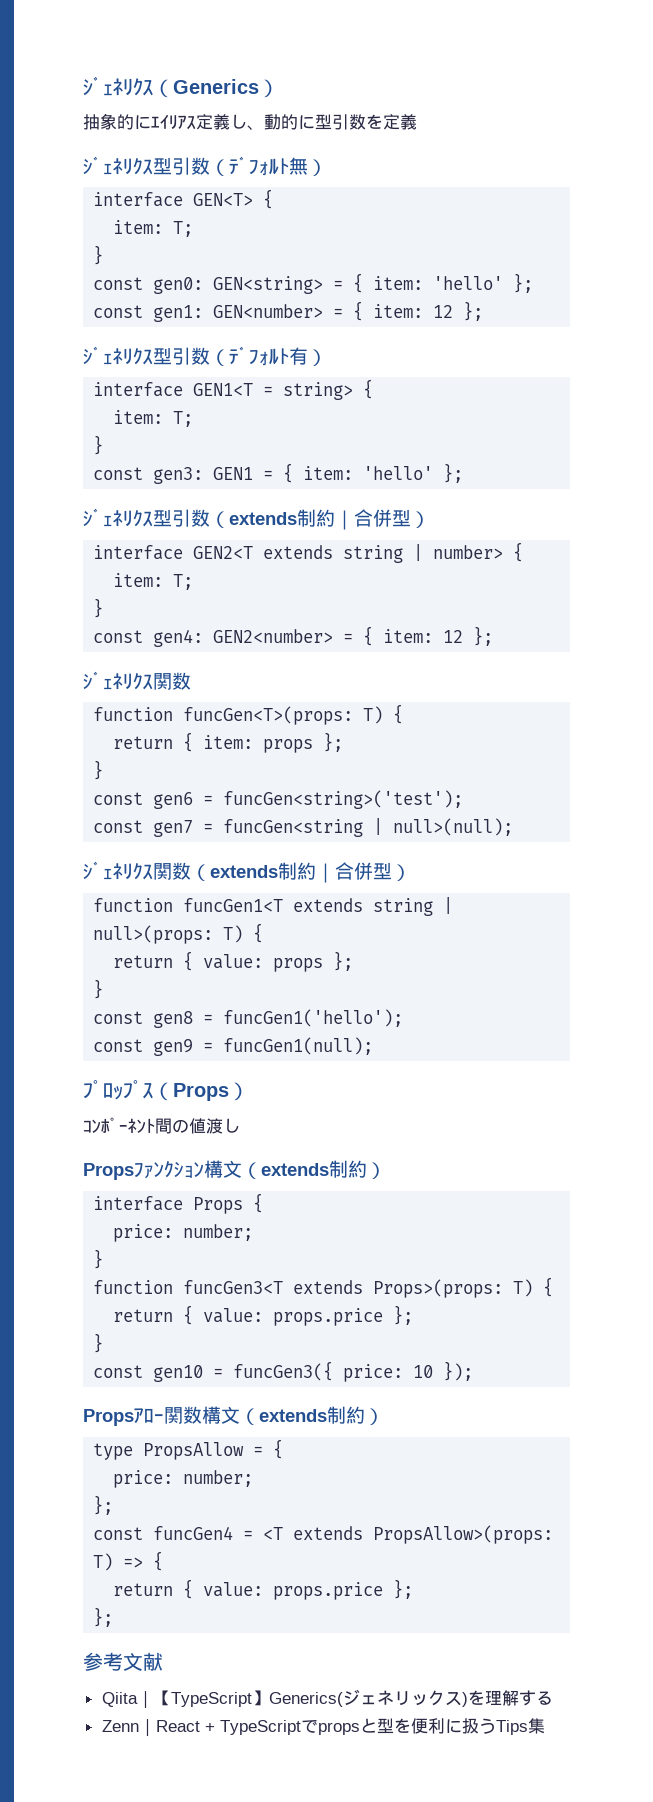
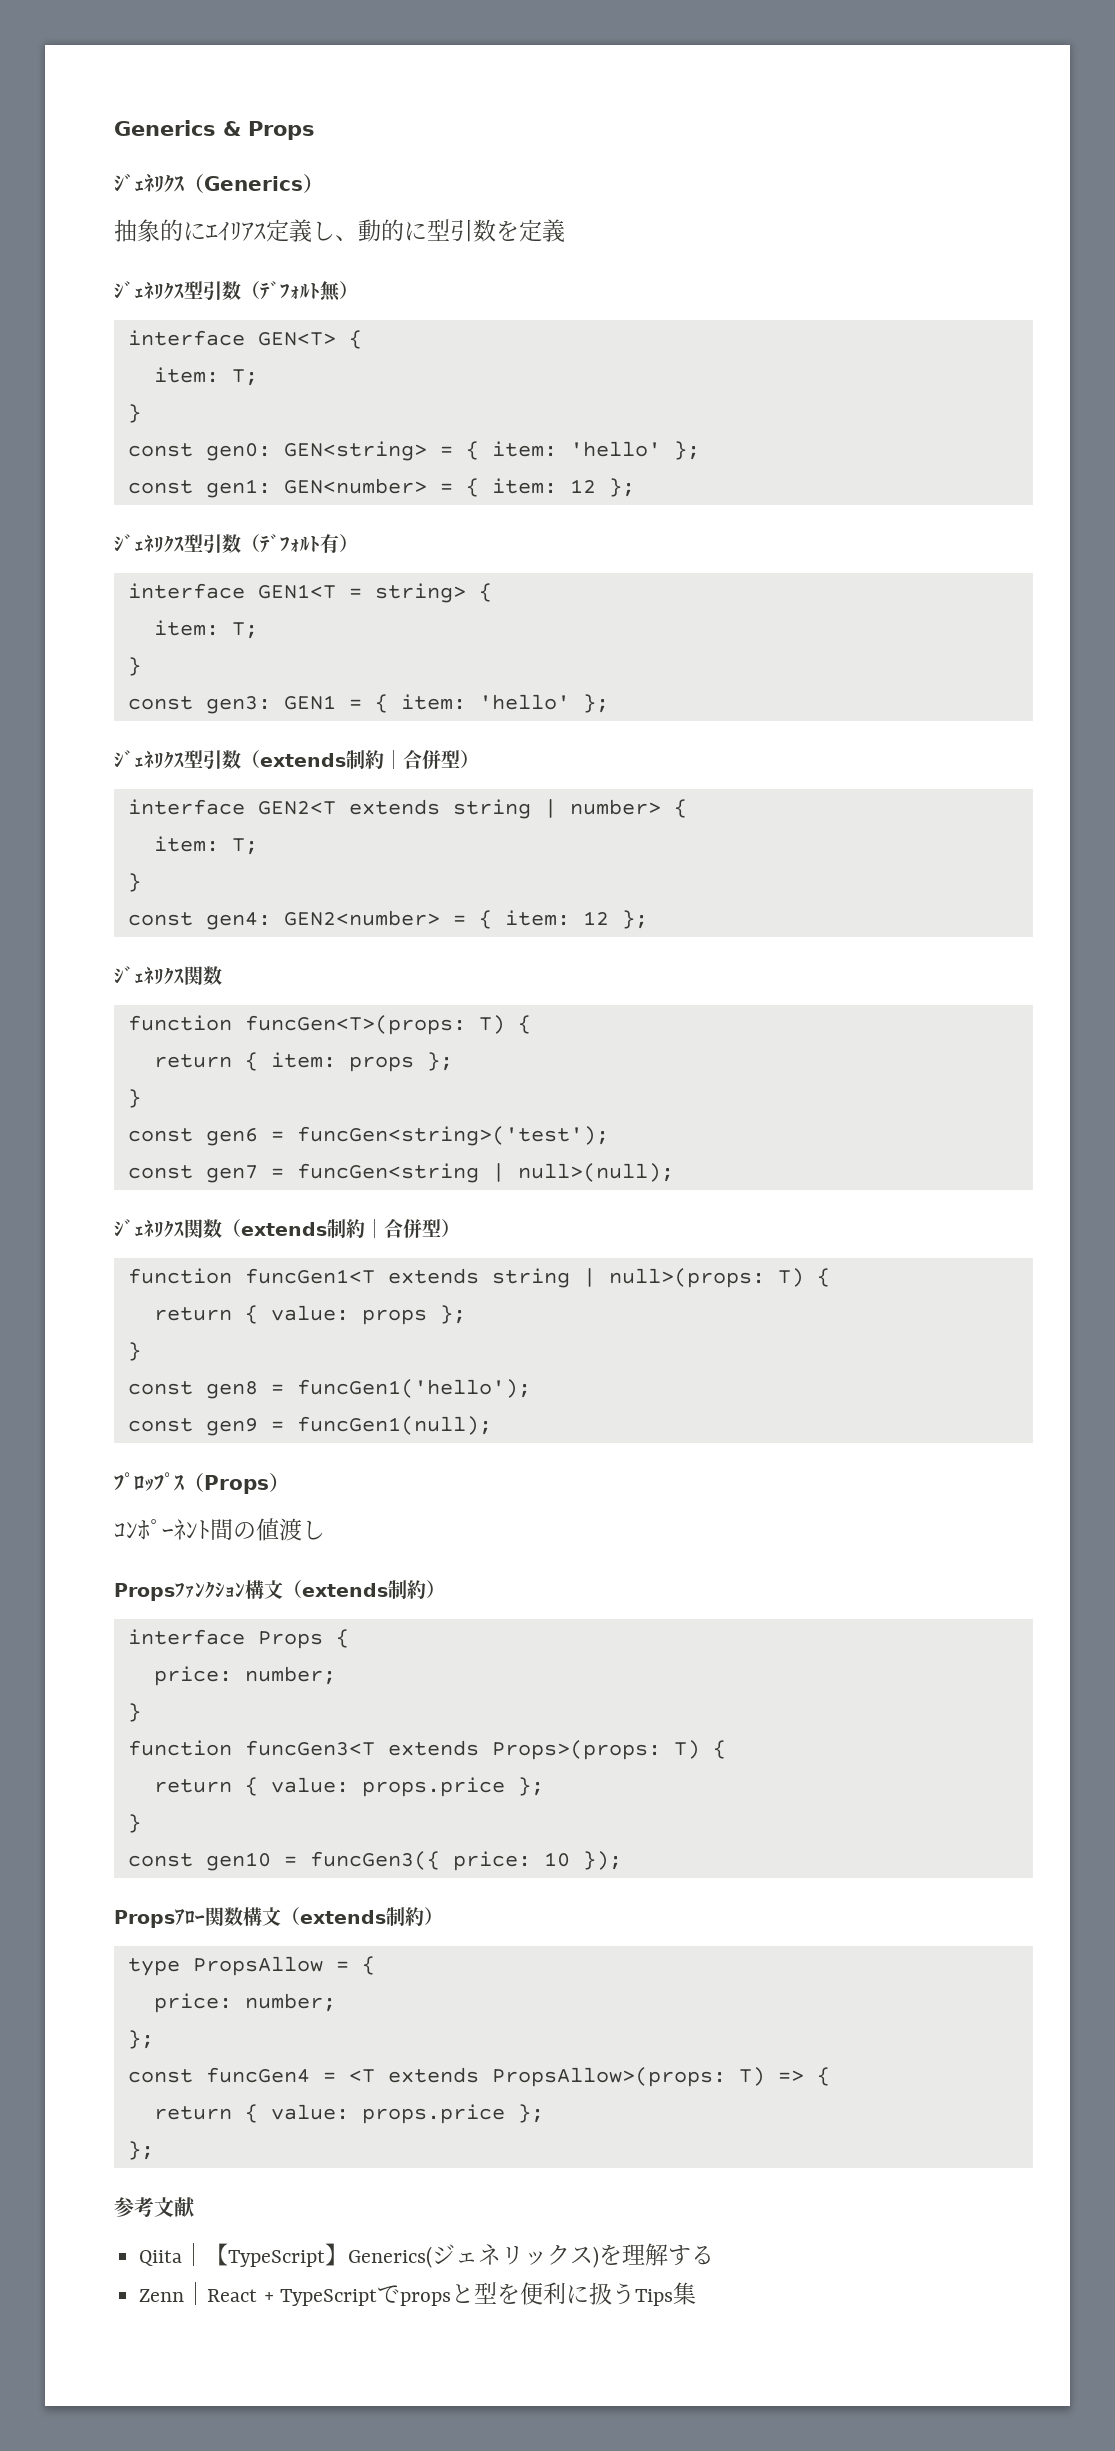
+ Generics & Props

